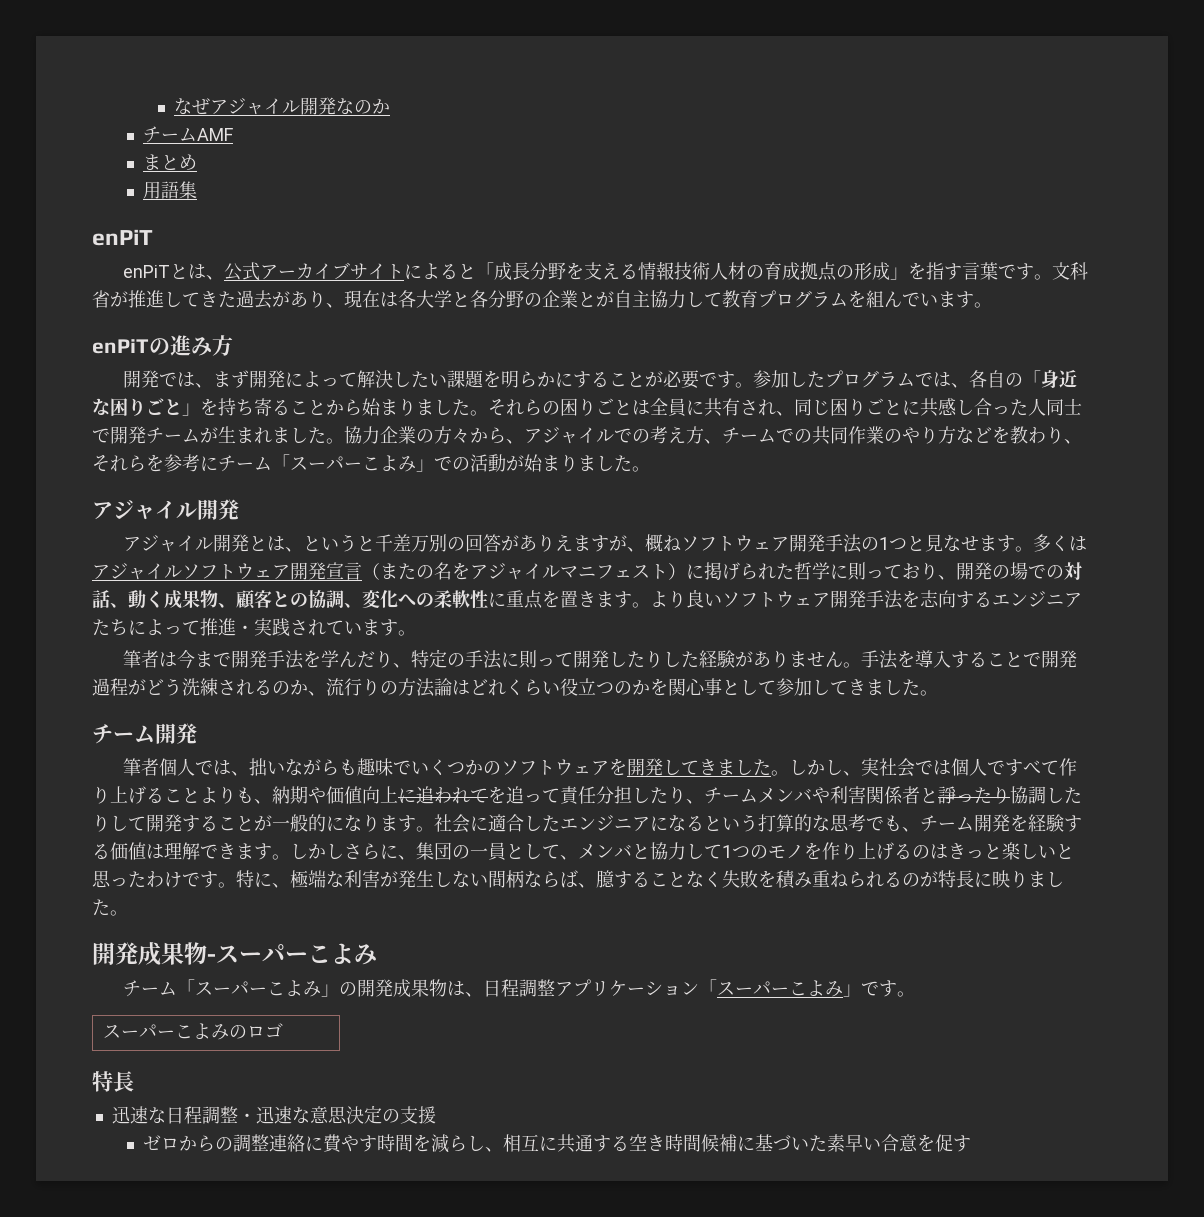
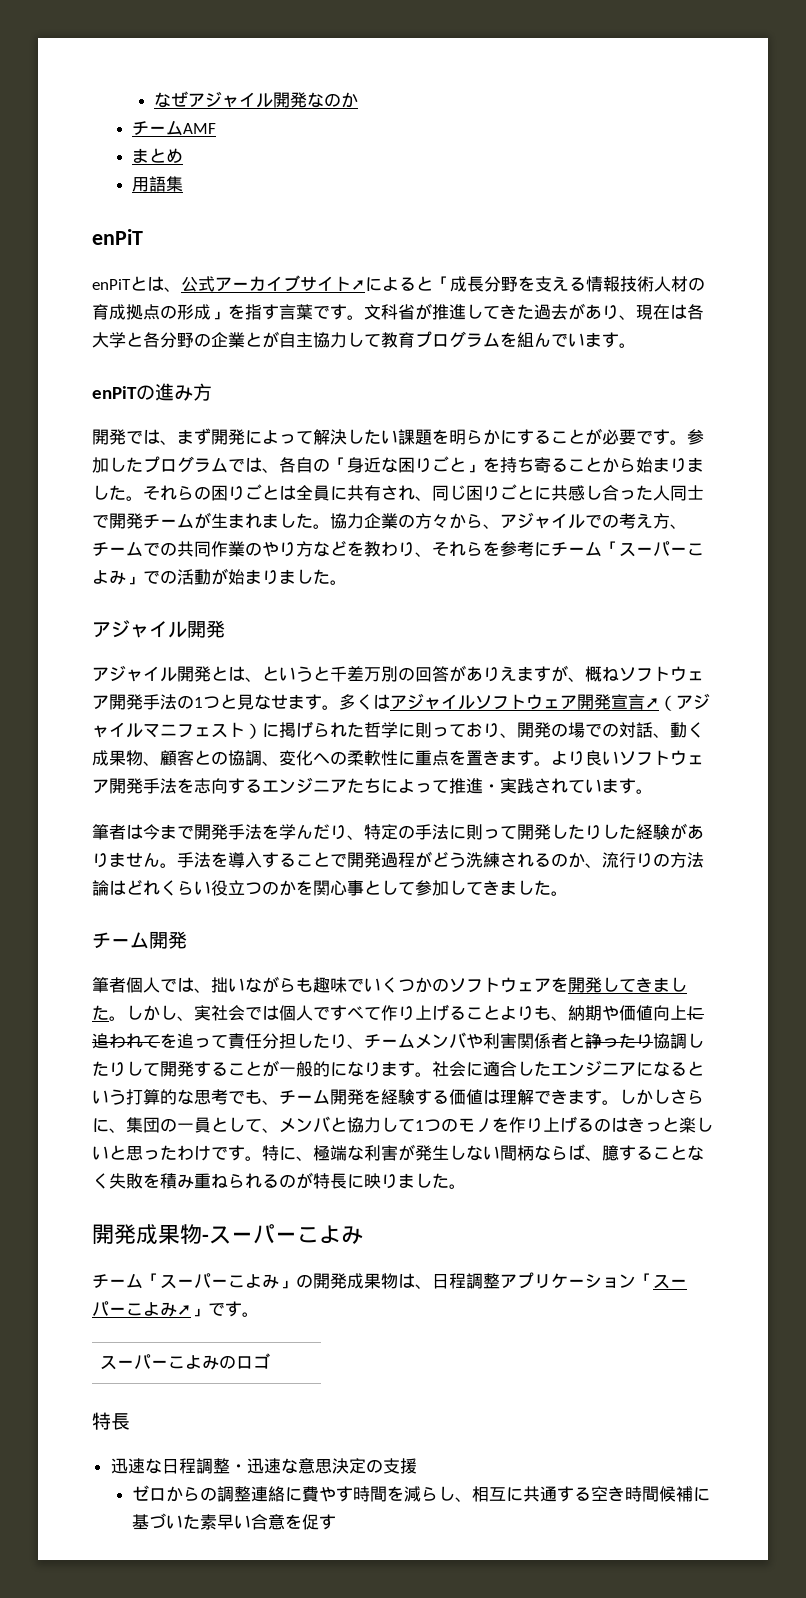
- enPiTとは、公式アーカイブサイトによると「成長分野を支える情報技術人材の育成拠点の形成」を指す言葉です。
+ enPiTとは、公式アーカイブサイト➚によると「成長分野を支える情報技術人材の育成拠点の形成」を指す言葉です。
- 多くはアジャイルソフトウェア開発宣言（またの名をアジャイルマニフェスト）に掲げられた哲学に則っており、開発の場での対話、動く成果物、顧客との協調、変化への柔軟性に重点を置きます。
+ 多くはアジャイルソフトウェア開発宣言➚（アジャイルマニフェスト）に掲げられた哲学に則っており、開発の場での対話、動く成果物、顧客との協調、変化への柔軟性に重点を置きます。
- チーム「スーパーこよみ」の開発成果物は、日程調整アプリケーション「スーパーこよみ」です。
+ チーム「スーパーこよみ」の開発成果物は、日程調整アプリケーション「スーパーこよみ➚」です。

